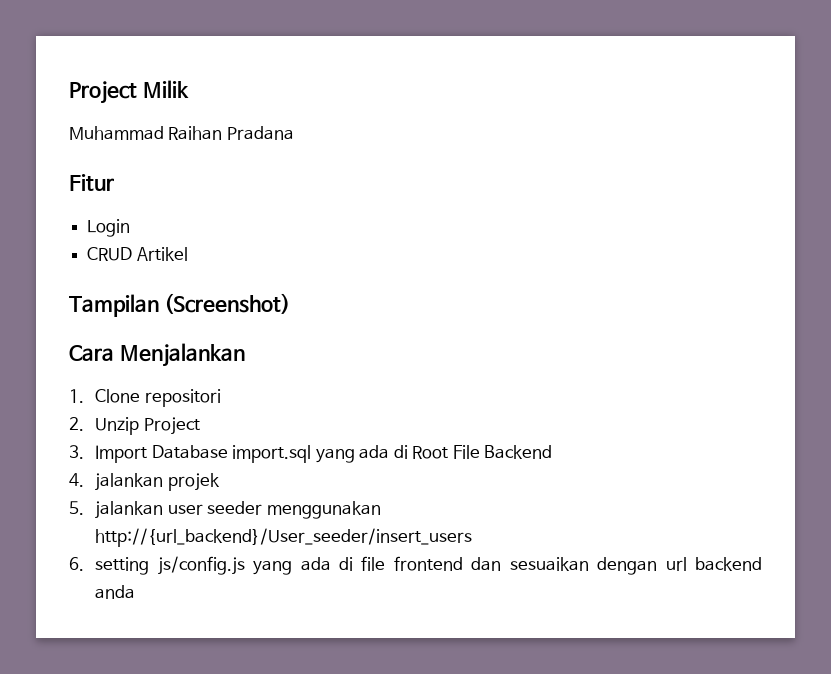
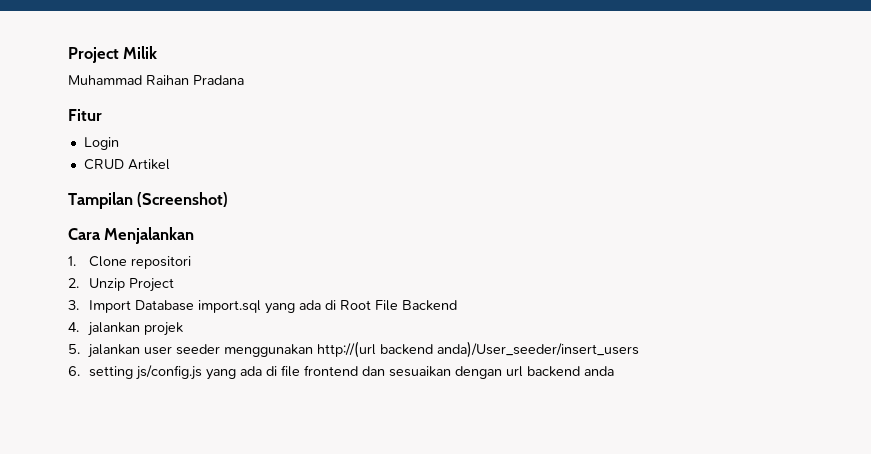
- 5. jalankan user seeder menggunakan http://{url_backend}/User_seeder/insert_users
+ 5. jalankan user seeder menggunakan http://(url backend anda)/User_seeder/insert_users

